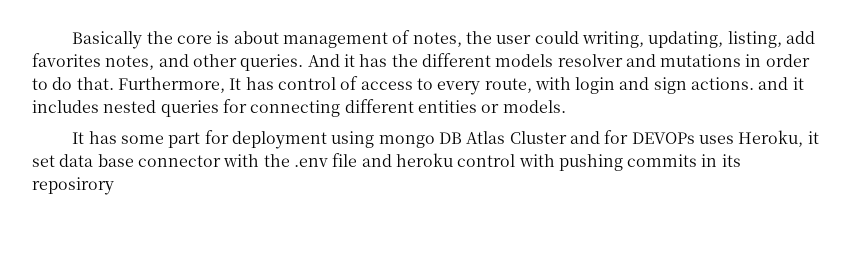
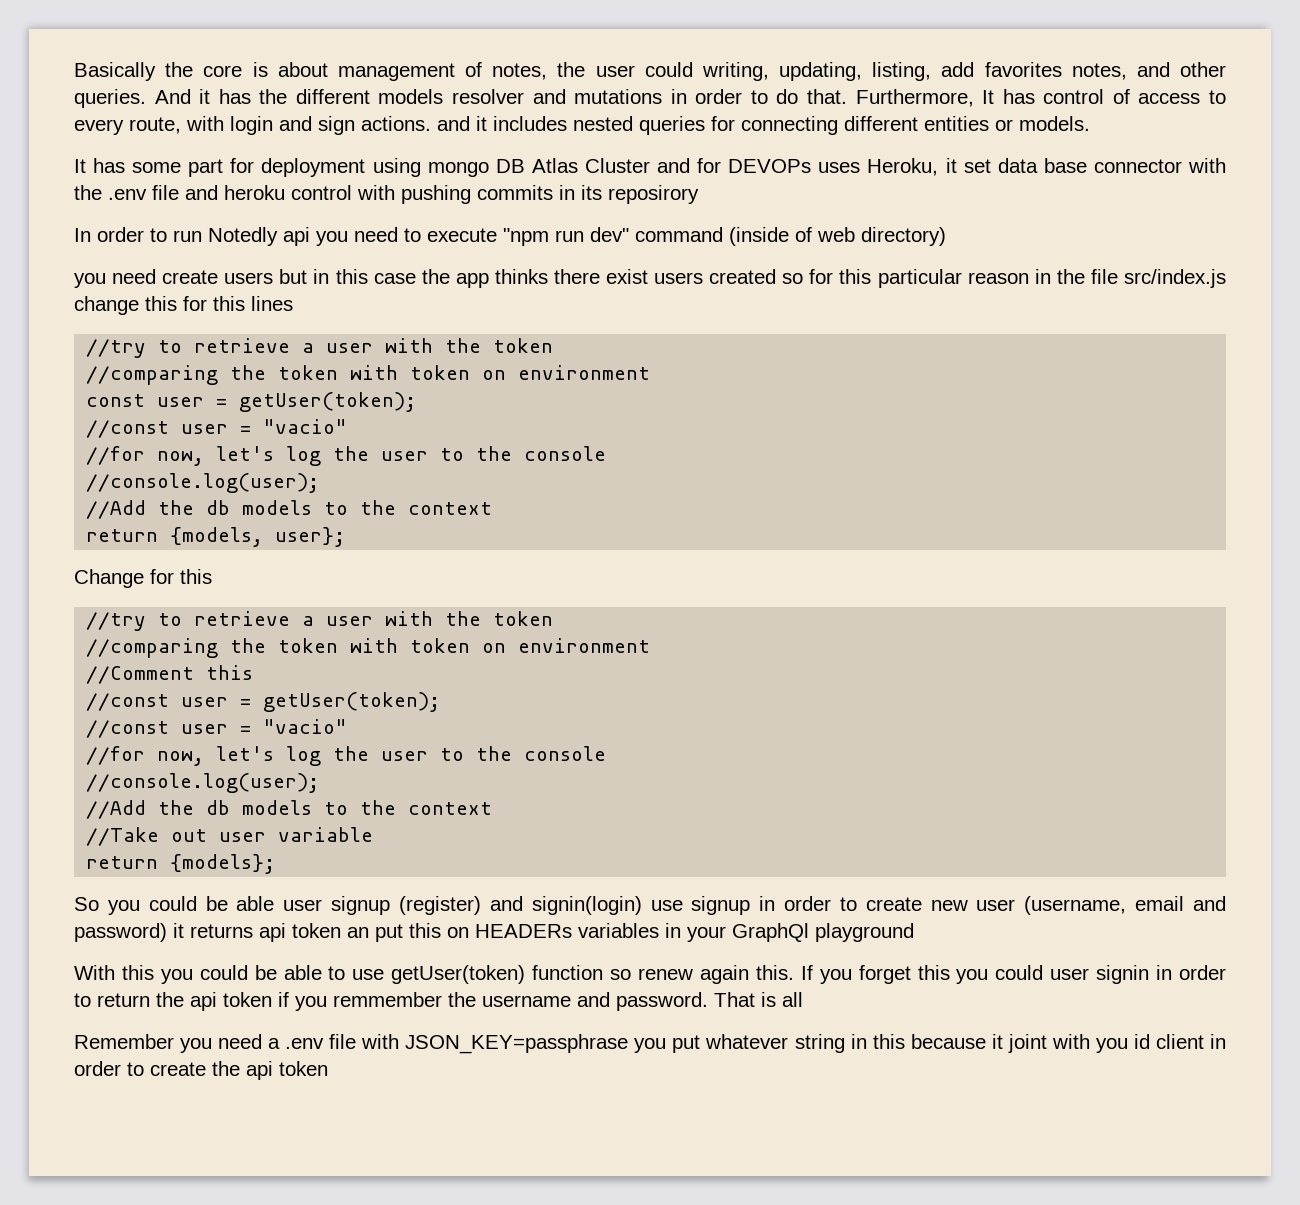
+ In order to run Notedly api you need to execute "npm run dev" command (inside of web directory)
+ you need create users but in this case the app thinks there exist users created so for this particular reason in the file src/index.js change this for this lines
+ //try to retrieve a user with the token
+ //comparing the token with token on environment
+ const user = getUser(token);
+ //const user = "vacio"
+ //for now, let's log the user to the console
+ //console.log(user);
+ //Add the db models to the context
+ return {models, user};
+ Change for this
+ //try to retrieve a user with the token
+ //comparing the token with token on environment
+ //Comment this
+ //const user = getUser(token);
+ //const user = "vacio"
+ //for now, let's log the user to the console
+ //console.log(user);
+ //Add the db models to the context
+ //Take out user variable
+ return {models};
+ So you could be able user signup (register) and signin(login) use signup in order to create new user (username, email and password) it returns api token an put this on HEADERs variables in your GraphQl playground
+ With this you could be able to use getUser(token) function so renew again this. If you forget this you could user signin in order to return the api token if you remmember the username and password. That is all
+ Remember you need a .env file with JSON_KEY=passphrase you put whatever string in this because it joint with you id client in order to create the api token

